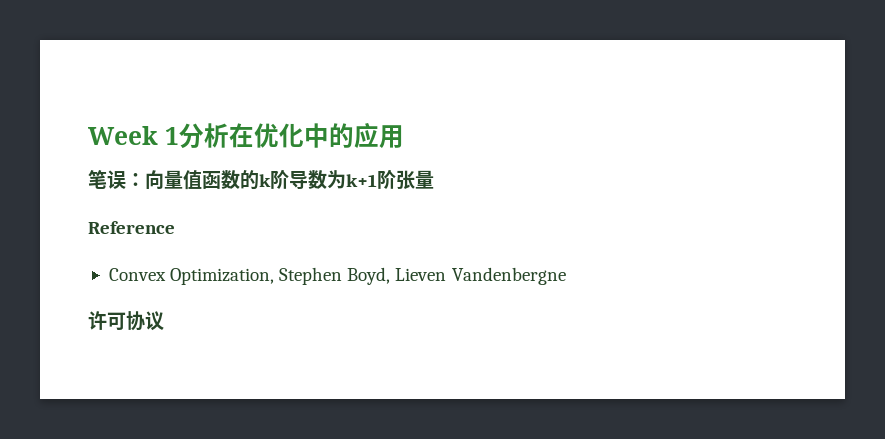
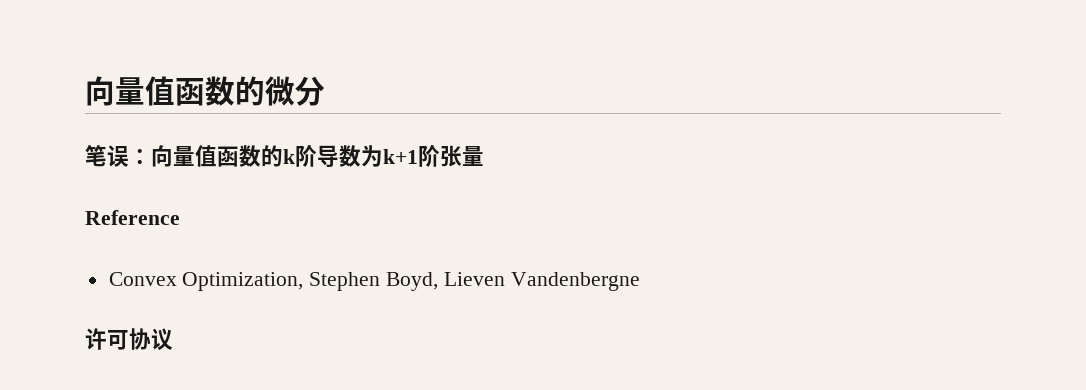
- Week 1分析在优化中的应用
+ 向量值函数的微分

